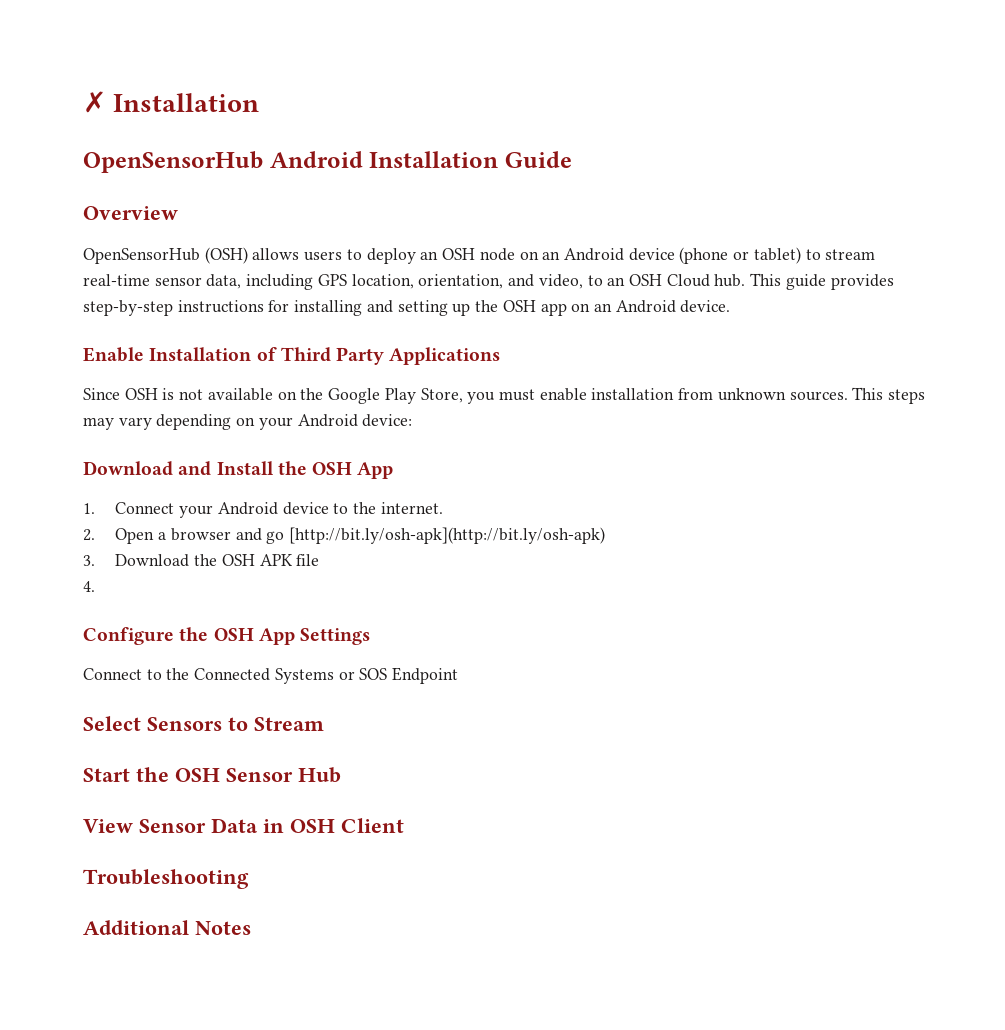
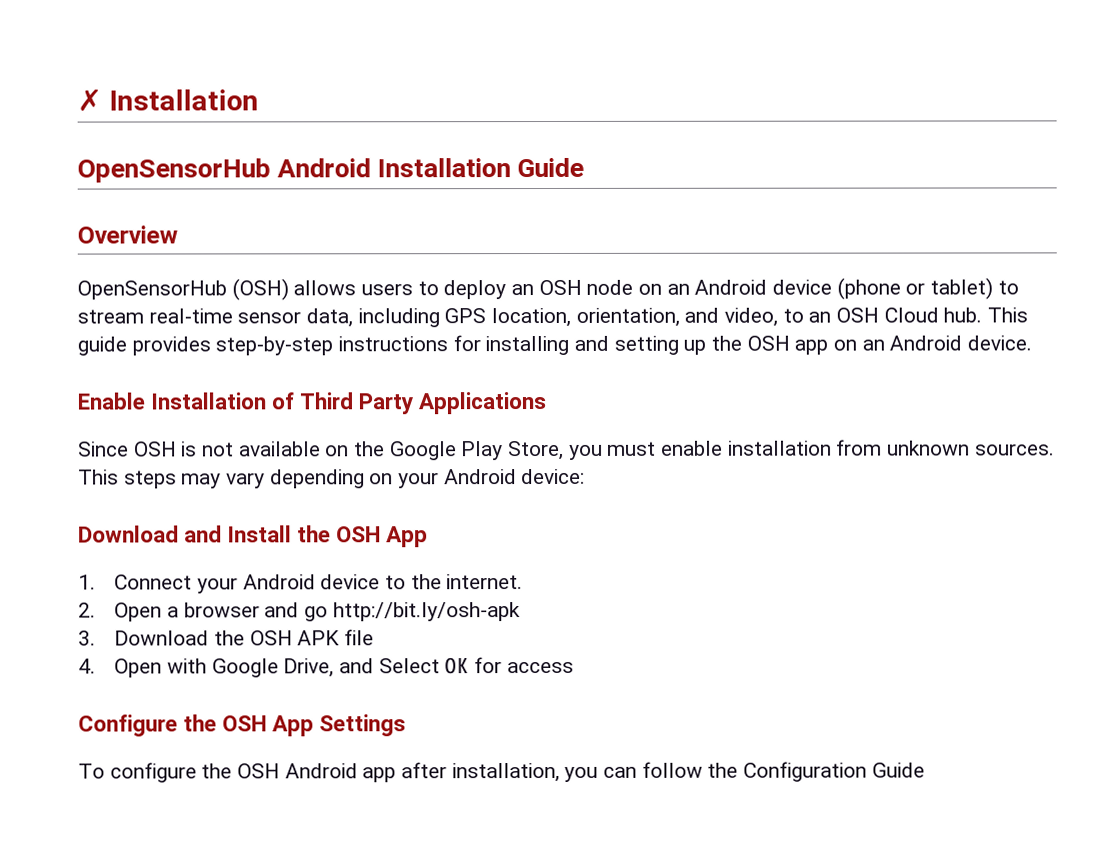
- 2. Open a browser and go [http://bit.ly/osh-apk](http://bit.ly/osh-apk)
+ 2. Open a browser and go http://bit.ly/osh-apk
- 4.
+ 4. Open with Google Drive, and Select OK for access
- Connect to the Connected Systems or SOS Endpoint
- Select Sensors to Stream
- Start the OSH Sensor Hub
- View Sensor Data in OSH Client
- Troubleshooting
- Additional Notes
+ To configure the OSH Android app after installation, you can follow the Configuration Guide

